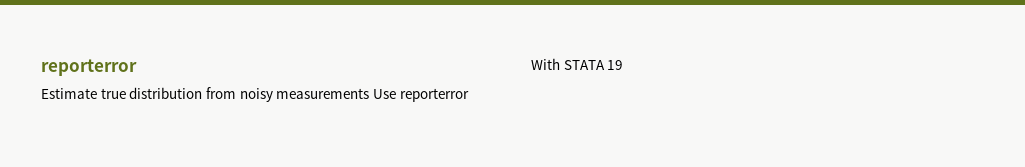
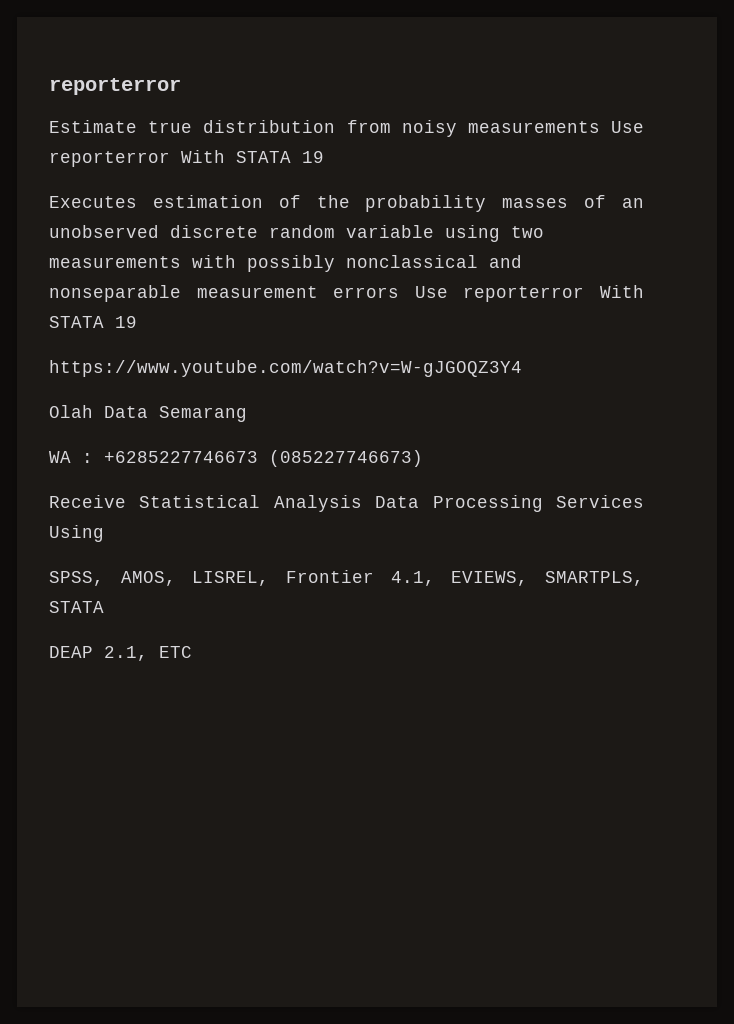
+ Executes estimation of the probability masses of an unobserved discrete random variable using two measurements with possibly nonclassical and nonseparable measurement errors Use reporterror With STATA 19
+ https://www.youtube.com/watch?v=W-gJGOQZ3Y4
+ Olah Data Semarang
+ WA : +6285227746673 (085227746673)
+ Receive Statistical Analysis Data Processing Services Using
+ SPSS, AMOS, LISREL, Frontier 4.1, EVIEWS, SMARTPLS, STATA
+ DEAP 2.1, ETC

